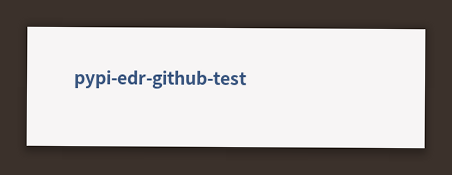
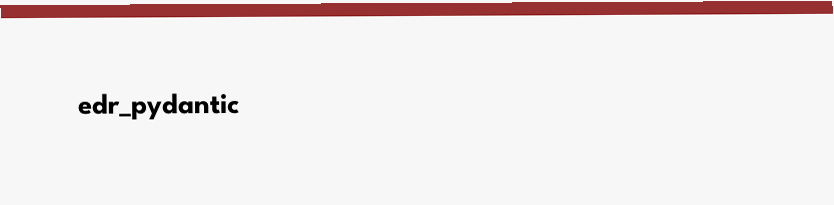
- pypi-edr-github-test
+ edr_pydantic

